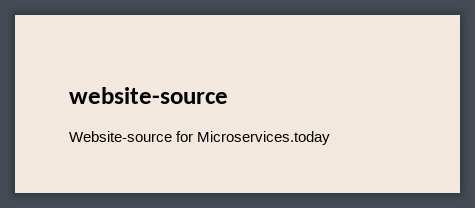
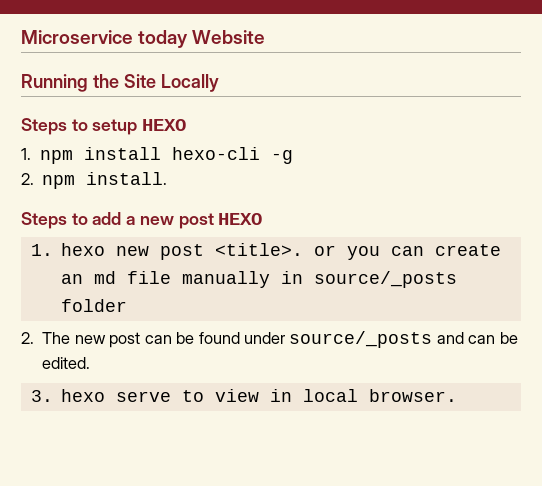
- website-source
- Website-source for Microservices.today
+ Microservice today Website
+ Running the Site Locally
+ Steps to setup HEXO
+ 1. npm install hexo-cli -g
+ 2. npm install.
+ Steps to add a new post HEXO
+ 1. hexo new post <title>. or you can create an md file manually in source/_posts folder
+ 2. The new post can be found under source/_posts and can be edited.
+ 3. hexo serve to view in local browser.

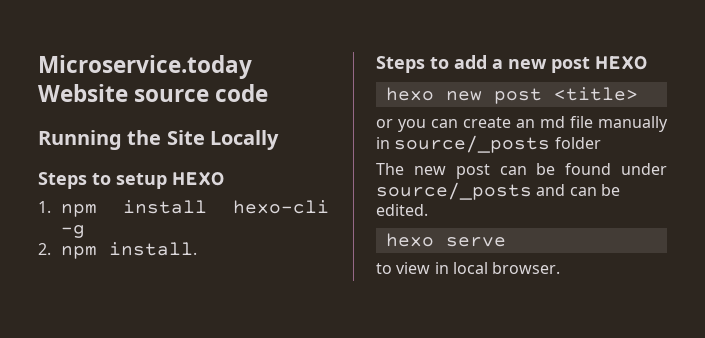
- Microservice today Website
+ Microservice.today Website source code
- 1. hexo new post <title>. or you can create an md file manually in source/_posts folder
+ hexo new post <title>
+ or you can create an md file manually in source/_posts folder
- 2. The new post can be found under source/_posts and can be edited.
+ The new post can be found under source/_posts and can be edited.
- 3. hexo serve to view in local browser.
+ hexo serve
+ to view in local browser.

